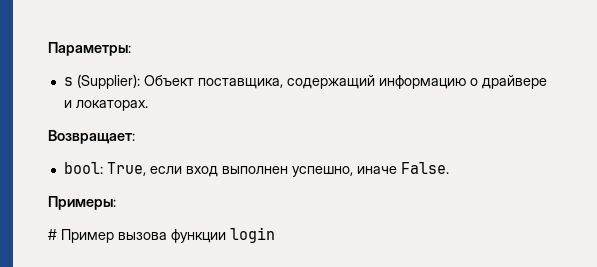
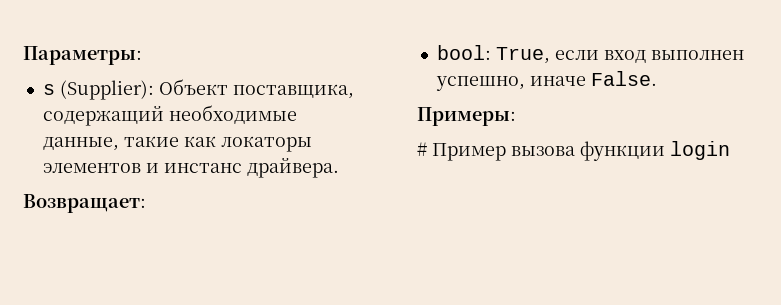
- s (Supplier): Объект поставщика, содержащий информацию о драйвере и локаторах.
+ s (Supplier): Объект поставщика, содержащий необходимые данные, такие как локаторы элементов и инстанс драйвера.

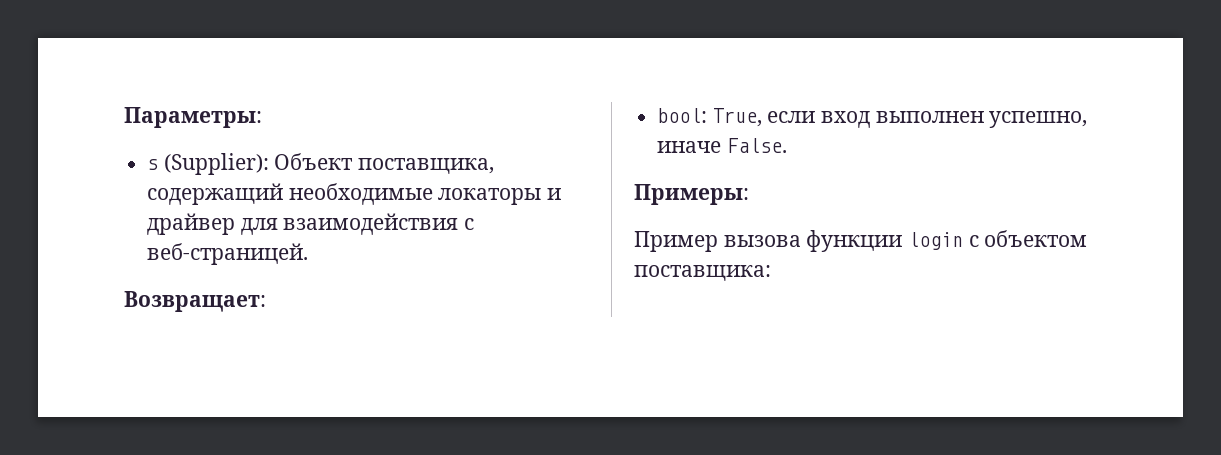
- s (Supplier): Объект поставщика, содержащий необходимые данные, такие как локаторы элементов и инстанс драйвера.
+ s (Supplier): Объект поставщика, содержащий необходимые локаторы и драйвер для взаимодействия с веб-страницей.
- # Пример вызова функции login
+ Пример вызова функции login с объектом поставщика:

